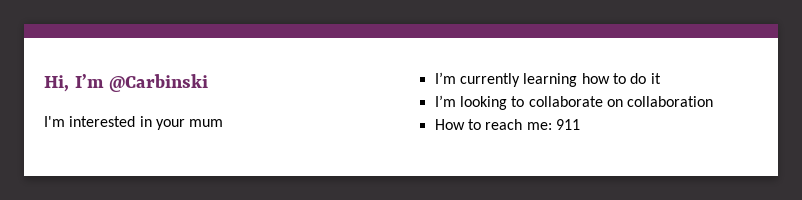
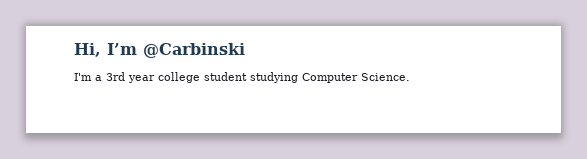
- I'm interested in your mum
- I’m currently learning how to do it
- I’m looking to collaborate on collaboration
- How to reach me: 911
+ I'm a 3rd year college student studying Computer Science.

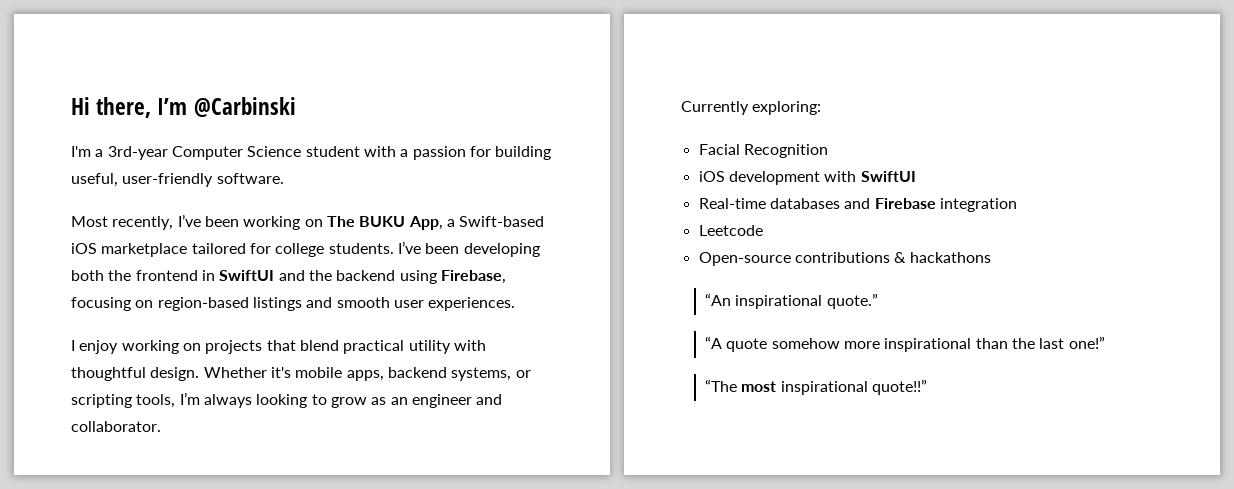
- Hi, I’m @Carbinski
+ Hi there, I’m @Carbinski
- I'm a 3rd year college student studying Computer Science.
+ I'm a 3rd-year Computer Science student with a passion for building useful, user-friendly software.
+ Most recently, I’ve been working on The BUKU App, a Swift-based iOS marketplace tailored for college students. I’ve been developing both the frontend in SwiftUI and the backend using Firebase, focusing on region-based listings and smooth user experiences.
+ I enjoy working on projects that blend practical utility with thoughtful design. Whether it's mobile apps, backend systems, or scripting tools, I’m always looking to grow as an engineer and collaborator.
+ Currently exploring:
+ Facial Recognition
+ iOS development with SwiftUI
+ Real-time databases and Firebase integration
+ Leetcode
+ Open-source contributions & hackathons
+ “An inspirational quote.”
+ “A quote somehow more inspirational than the last one!”
+ “The most inspirational quote!!”

